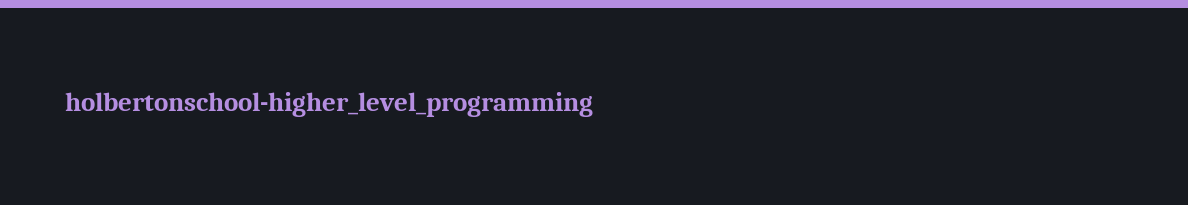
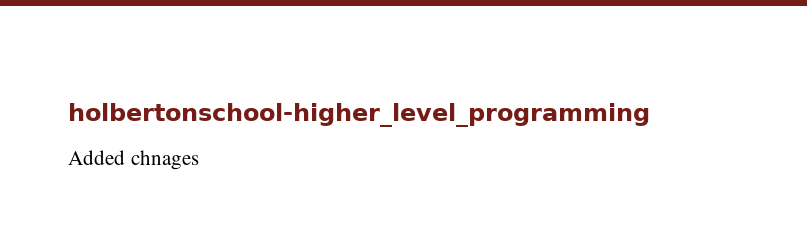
+ Added chnages

